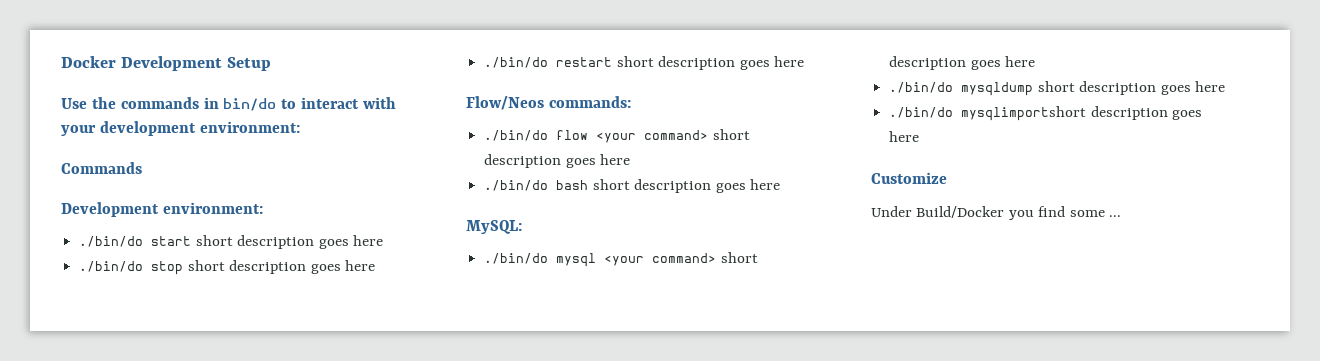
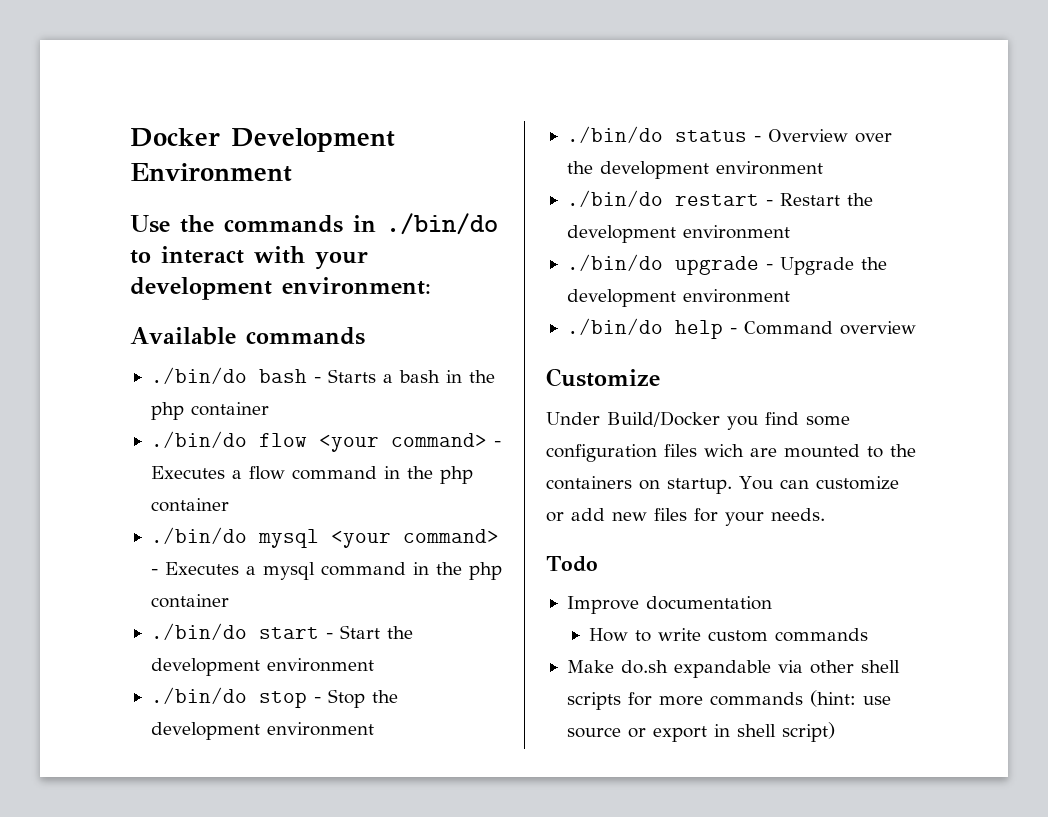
- Docker Development Setup
+ Docker Development Environment
- Use the commands in bin/do to interact with your development environment:
+ Use the commands in ./bin/do to interact with your development environment:
- Commands
- Development environment:
- ./bin/do start short description goes here
- ./bin/do stop short description goes here
- ./bin/do restart short description goes here
- Flow/Neos commands:
- ./bin/do flow <your command> short description goes here
- ./bin/do bash short description goes here
- MySQL:
- ./bin/do mysql <your command> short description goes here
- ./bin/do mysqldump short description goes here
- ./bin/do mysqlimportshort description goes here
+ Available commands
+ ./bin/do bash - Starts a bash in the php container
+ ./bin/do flow <your command> - Executes a flow command in the php container
+ ./bin/do mysql <your command> - Executes a mysql command in the php container
+ ./bin/do start - Start the development environment
+ ./bin/do stop - Stop the development environment
+ ./bin/do status - Overview over the development environment
+ ./bin/do restart - Restart the development environment
+ ./bin/do upgrade - Upgrade the development environment
+ ./bin/do help - Command overview
- Under Build/Docker you find some ...
+ Under Build/Docker you find some configuration files wich are mounted to the containers on startup. You can customize or add new files for your needs.
+ Todo
+ Improve documentation
+ How to write custom commands
+ Make do.sh expandable via other shell scripts for more commands (hint: use source or export in shell script)

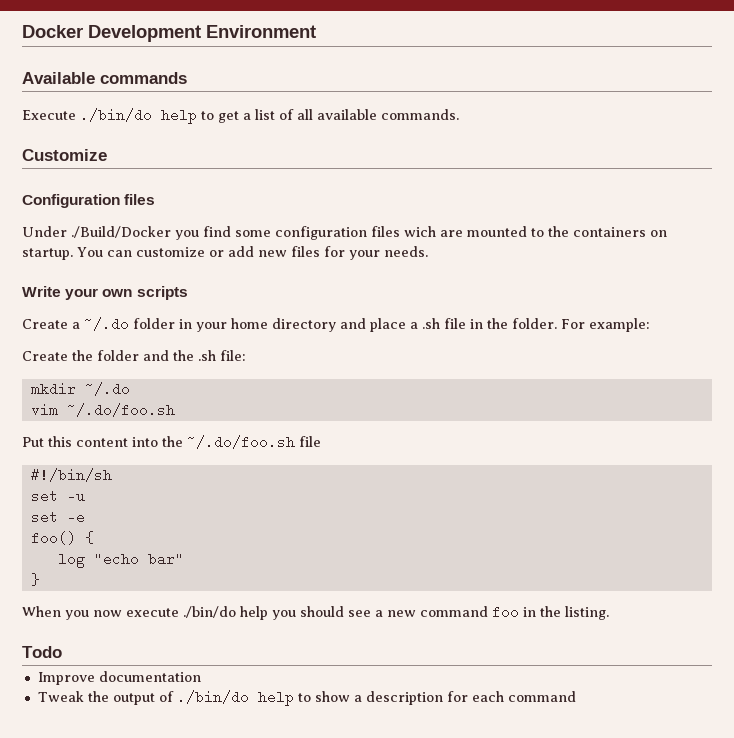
- Use the commands in ./bin/do to interact with your development environment:
  Available commands
- ./bin/do bash - Starts a bash in the php container
- ./bin/do flow <your command> - Executes a flow command in the php container
- ./bin/do mysql <your command> - Executes a mysql command in the php container
- ./bin/do start - Start the development environment
- ./bin/do stop - Stop the development environment
- ./bin/do status - Overview over the development environment
- ./bin/do restart - Restart the development environment
- ./bin/do upgrade - Upgrade the development environment
- ./bin/do help - Command overview
+ Execute ./bin/do help to get a list of all available commands.
+ Configuration files
- Under Build/Docker you find some configuration files wich are mounted to the containers on startup.
+ Under ./Build/Docker you find some configuration files wich are mounted to the containers on startup.
+ Write your own scripts
+ Create a ~/.do folder in your home directory and place a .sh file in the folder. For example:
+ Create the folder and the .sh file:
+ mkdir ~/.do
+ vim ~/.do/foo.sh
+ Put this content into the ~/.do/foo.sh file
+ #!/bin/sh
+ set -u
+ set -e
+ foo() {
+ log "echo bar"
+ }
+ When you now execute ./bin/do help you should see a new command foo in the listing.
  Todo
  Improve documentation
- How to write custom commands
- Make do.sh expandable via other shell scripts for more commands (hint: use source or export in shell script)
+ Tweak the output of ./bin/do help to show a description for each command

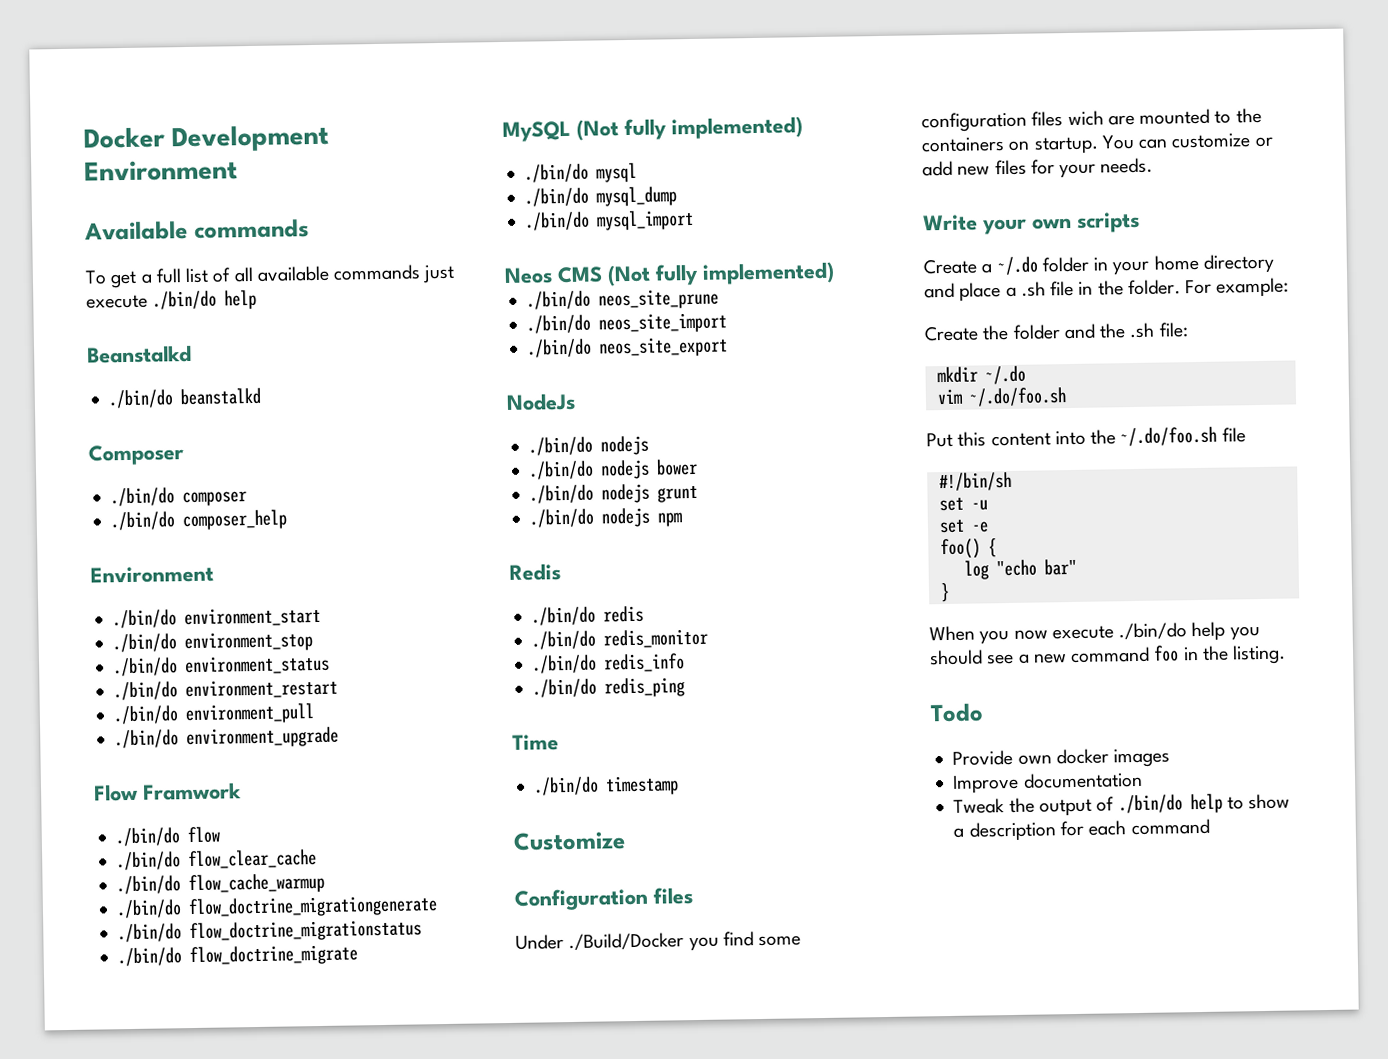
- Execute ./bin/do help to get a list of all available commands.
+ To get a full list of all available commands just execute ./bin/do help
+ Beanstalkd
+ ./bin/do beanstalkd
+ Composer
+ ./bin/do composer
+ ./bin/do composer_help
+ Environment
+ ./bin/do environment_start
+ ./bin/do environment_stop
+ ./bin/do environment_status
+ ./bin/do environment_restart
+ ./bin/do environment_pull
+ ./bin/do environment_upgrade
+ Flow Framwork
+ ./bin/do flow
+ ./bin/do flow_clear_cache
+ ./bin/do flow_cache_warmup
+ ./bin/do flow_doctrine_migrationgenerate
+ ./bin/do flow_doctrine_migrationstatus
+ ./bin/do flow_doctrine_migrate
+ MySQL (Not fully implemented)
+ ./bin/do mysql
+ ./bin/do mysql_dump
+ ./bin/do mysql_import
+ Neos CMS (Not fully implemented)
+ ./bin/do neos_site_prune
+ ./bin/do neos_site_import
+ ./bin/do neos_site_export
+ NodeJs
+ ./bin/do nodejs
+ ./bin/do nodejs bower
+ ./bin/do nodejs grunt
+ ./bin/do nodejs npm
+ Redis
+ ./bin/do redis
+ ./bin/do redis_monitor
+ ./bin/do redis_info
+ ./bin/do redis_ping
+ Time
+ ./bin/do timestamp
+ Provide own docker images

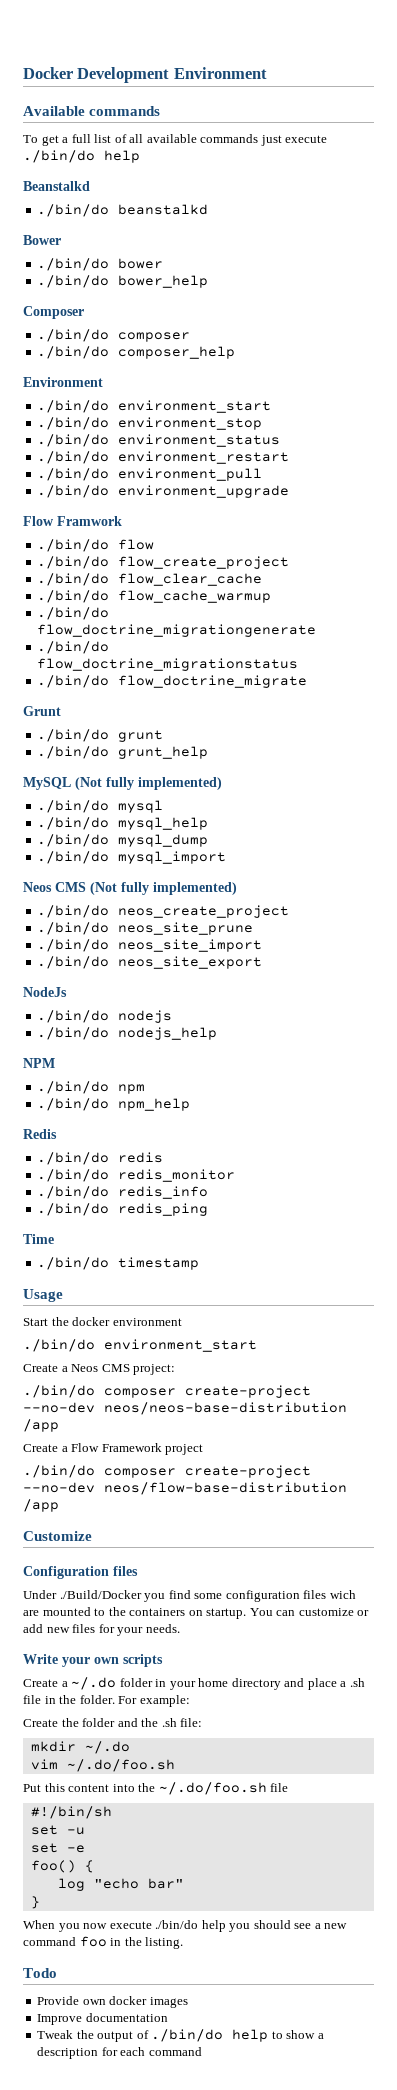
+ Bower
+ ./bin/do bower
+ ./bin/do bower_help
+ ./bin/do flow_create_project
+ Grunt
+ ./bin/do grunt
+ ./bin/do grunt_help
+ ./bin/do mysql_help
+ ./bin/do neos_create_project
- ./bin/do nodejs bower
- ./bin/do nodejs grunt
- ./bin/do nodejs npm
+ ./bin/do nodejs_help
+ NPM
+ ./bin/do npm
+ ./bin/do npm_help
+ Usage
+ Start the docker environment
+ ./bin/do environment_start
+ Create a Neos CMS project:
+ ./bin/do composer create-project --no-dev neos/neos-base-distribution /app
+ Create a Flow Framework project
+ ./bin/do composer create-project --no-dev neos/flow-base-distribution /app

